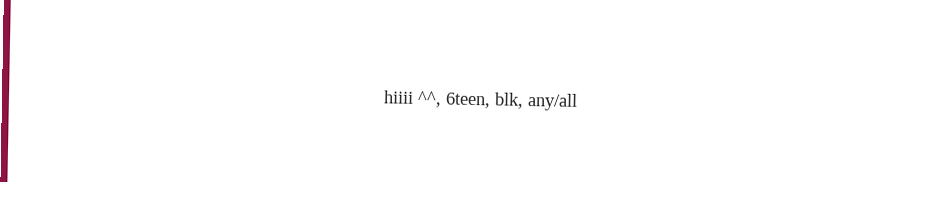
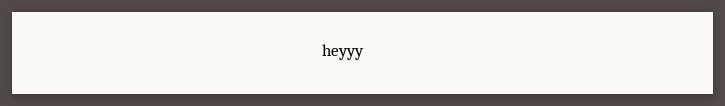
- hiiii ^^, 6teen, blk, any/all
+ heyyy

